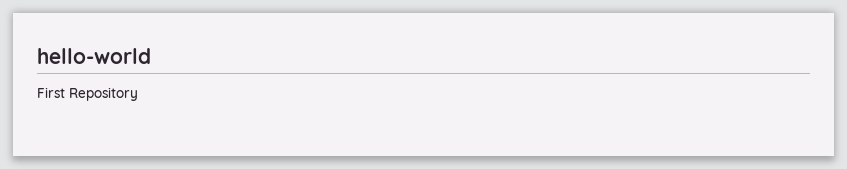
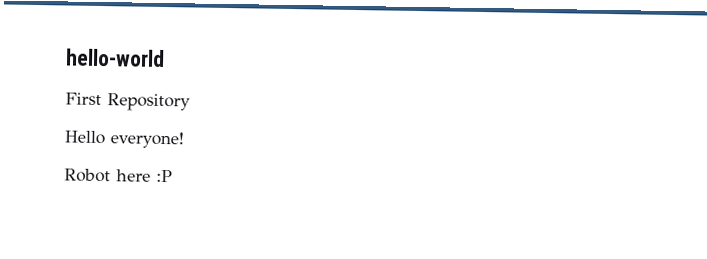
+ Hello everyone!
+ Robot here :P

